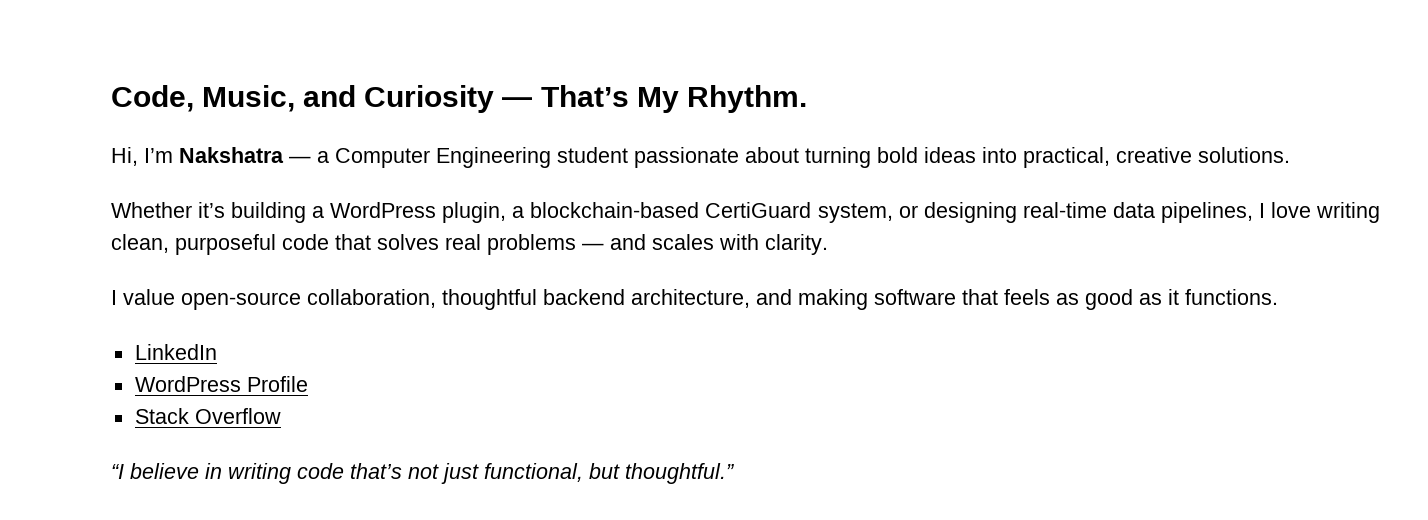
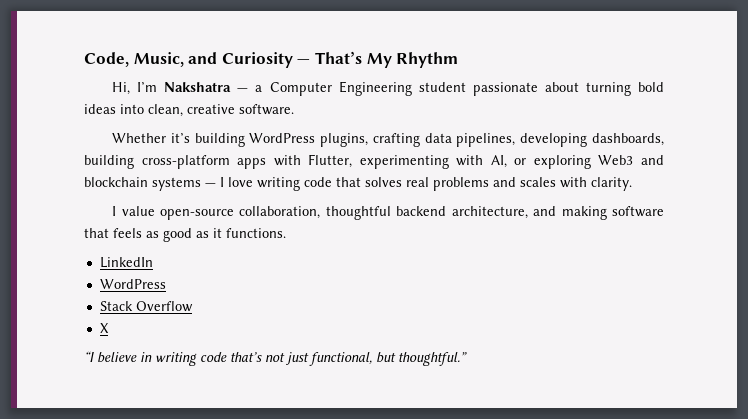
- Code, Music, and Curiosity — That’s My Rhythm.
+ Code, Music, and Curiosity — That’s My Rhythm
- Hi, I’m Nakshatra — a Computer Engineering student passionate about turning bold ideas into practical, creative solutions.
+ Hi, I’m Nakshatra — a Computer Engineering student passionate about turning bold ideas into clean, creative software.
- Whether it’s building a WordPress plugin, a blockchain-based CertiGuard system, or designing real-time data pipelines, I love writing clean, purposeful code that solves real problems — and scales with clarity.
+ Whether it’s building WordPress plugins, crafting data pipelines, developing dashboards, building cross-platform apps with Flutter, experimenting with AI, or exploring Web3 and blockchain systems — I love writing code that solves real problems and scales with clarity.
  LinkedIn
- WordPress Profile
+ WordPress
+ X

